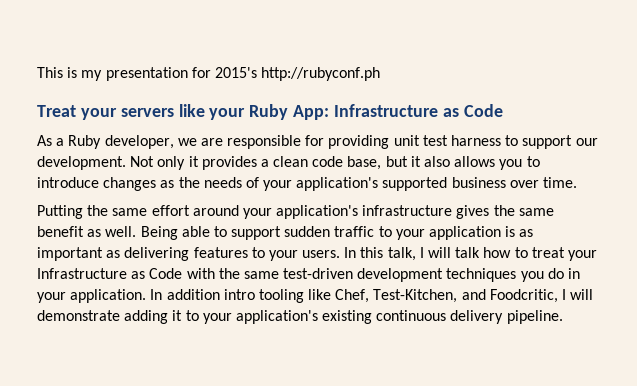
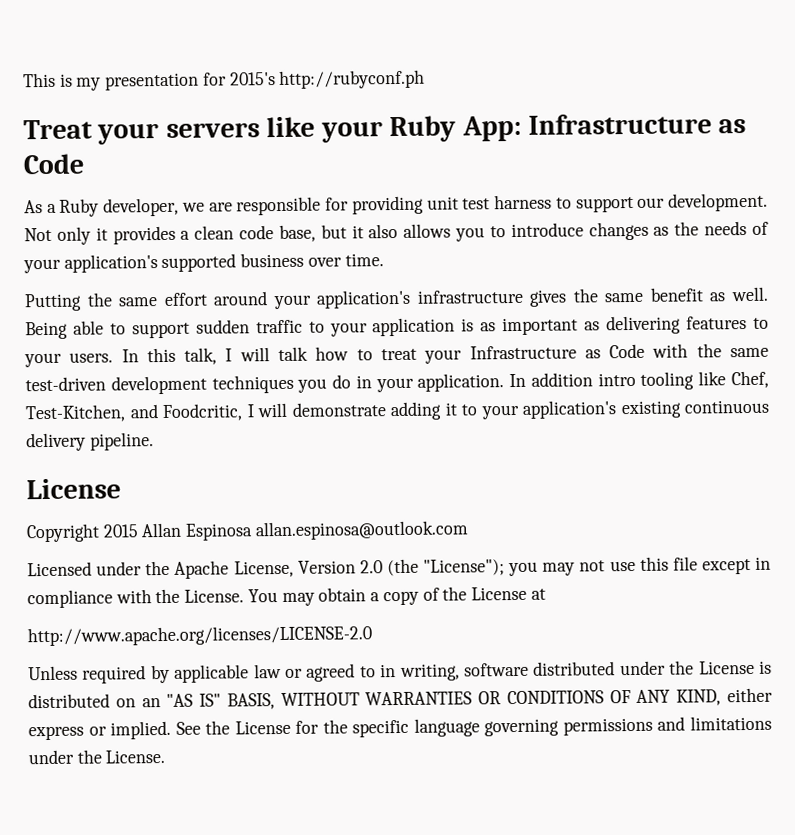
  In addition intro tooling like Chef, Test-Kitchen, and Foodcritic, I will demonstrate adding it to your application's existing continuous delivery pipeline.
+ License
+ Copyright 2015 Allan Espinosa allan.espinosa@outlook.com
+ Licensed under the Apache License, Version 2.0 (the "License"); you may not use this file except in compliance with the License. You may obtain a copy of the License at
+ http://www.apache.org/licenses/LICENSE-2.0
+ Unless required by applicable law or agreed to in writing, software distributed under the License is distributed on an "AS IS" BASIS, WITHOUT WARRANTIES OR CONDITIONS OF ANY KIND, either express or implied. See the License for the specific language governing permissions and limitations under the License.

